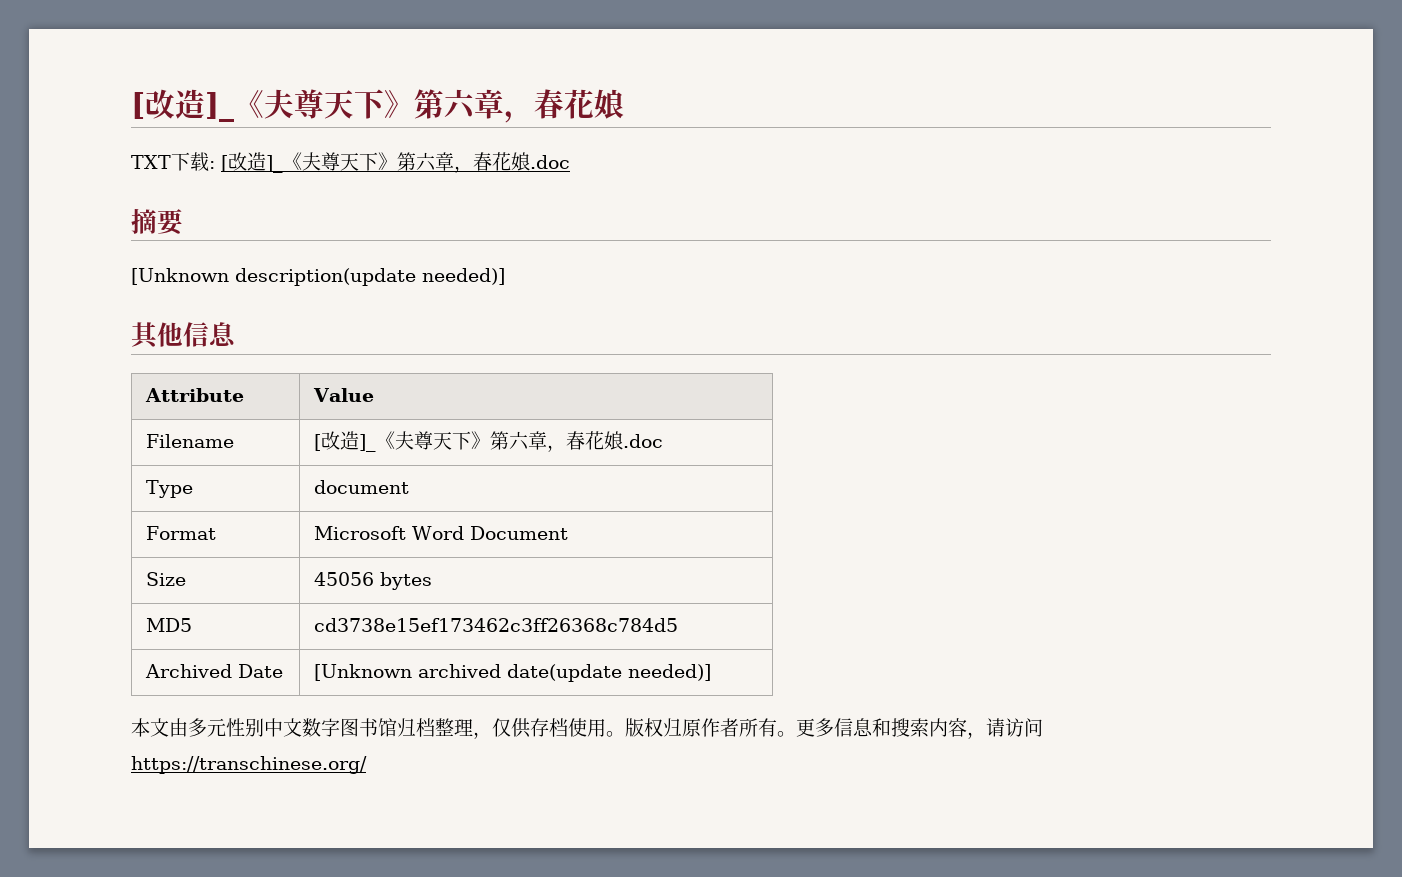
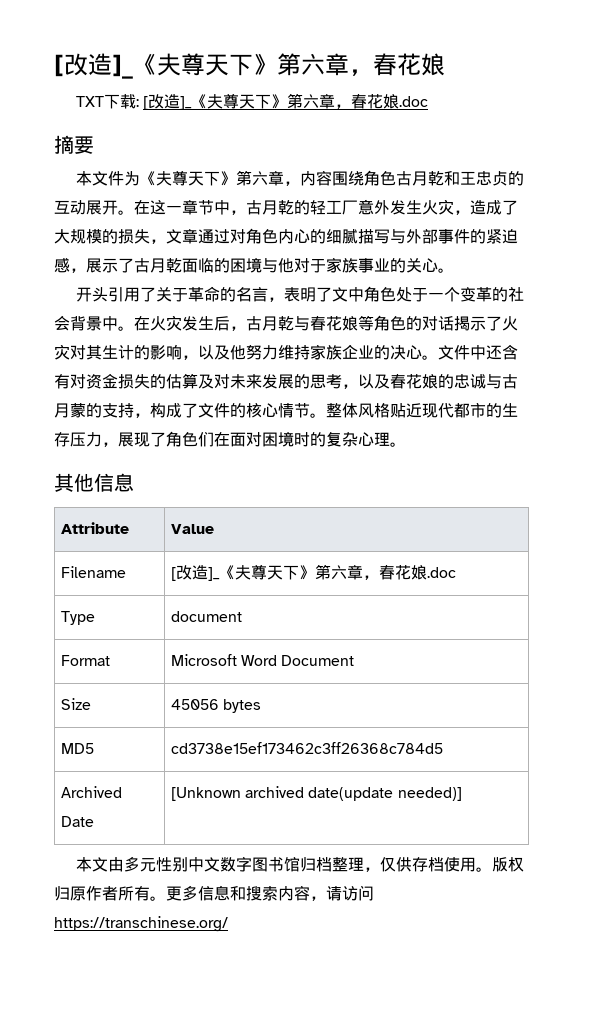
- [Unknown description(update needed)]
+ 本文件为《夫尊天下》第六章，内容围绕角色古月乾和王忠贞的互动展开。在这一章节中，古月乾的轻工厂意外发生火灾，造成了大规模的损失，文章通过对角色内心的细腻描写与外部事件的紧迫感，展示了古月乾面临的困境与他对于家族事业的关心。
+ 开头引用了关于革命的名言，表明了文中角色处于一个变革的社会背景中。在火灾发生后，古月乾与春花娘等角色的对话揭示了火灾对其生计的影响，以及他努力维持家族企业的决心。文件中还含有对资金损失的估算及对未来发展的思考，以及春花娘的忠诚与古月蒙的支持，构成了文件的核心情节。整体风格贴近现代都市的生存压力，展现了角色们在面对困境时的复杂心理。

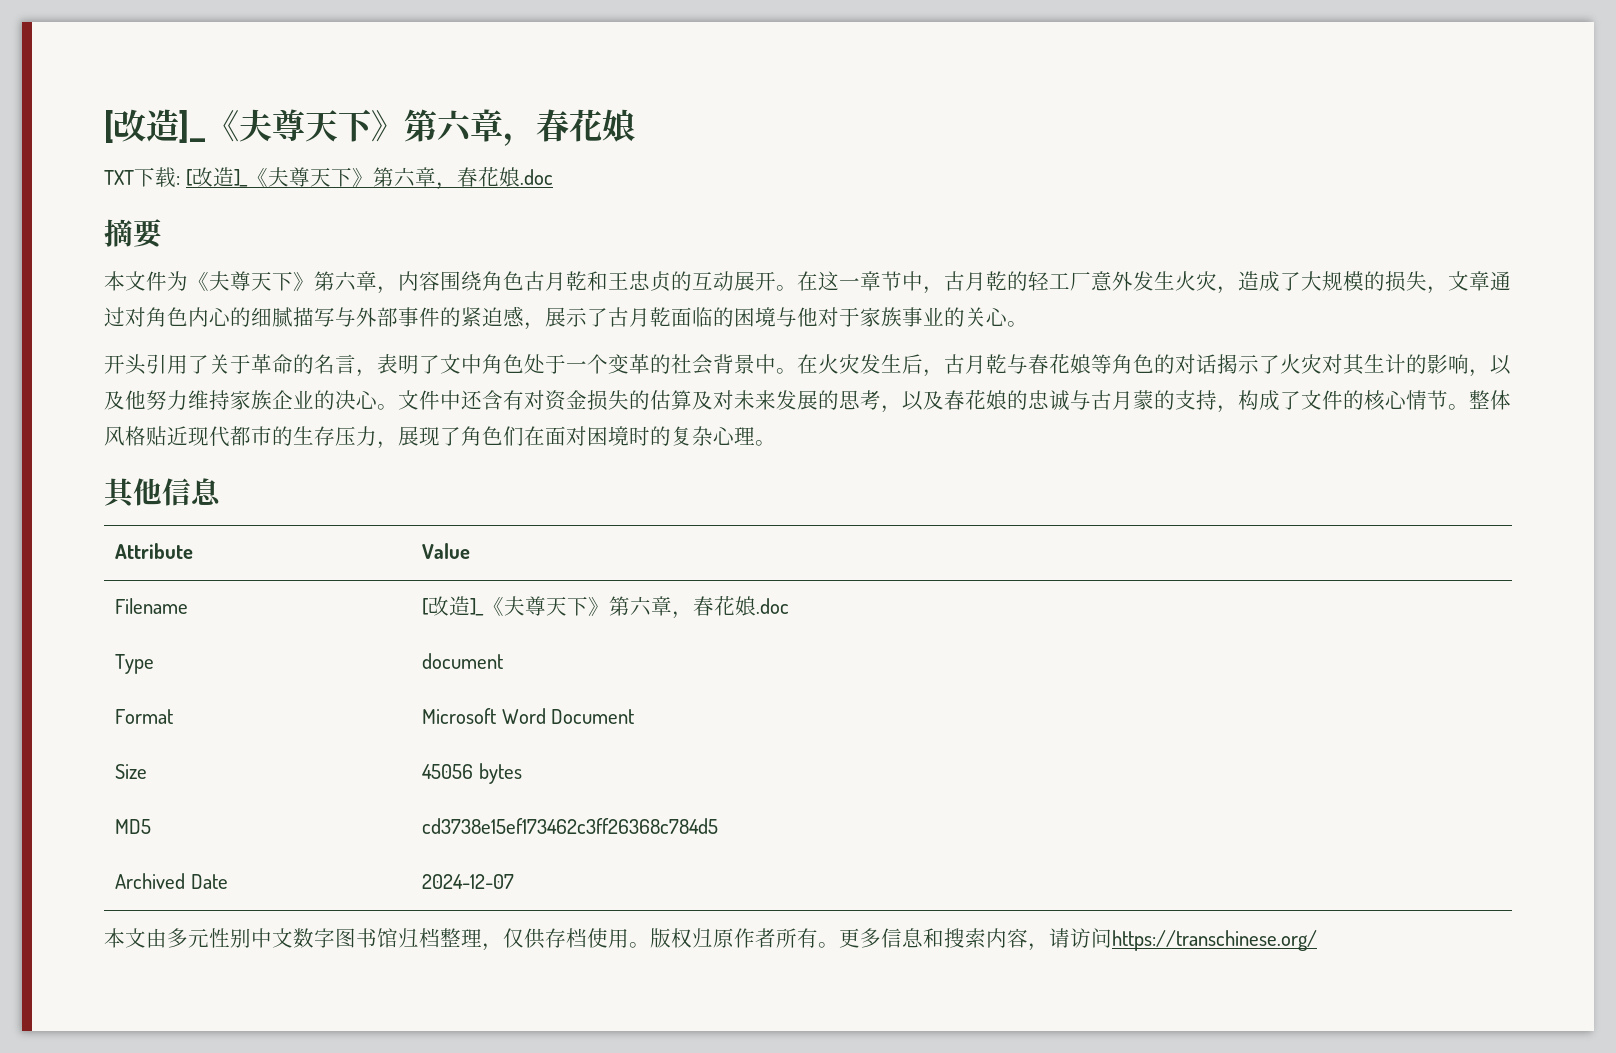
- Archived Date | [Unknown archived date(update needed)]
+ Archived Date | 2024-12-07

